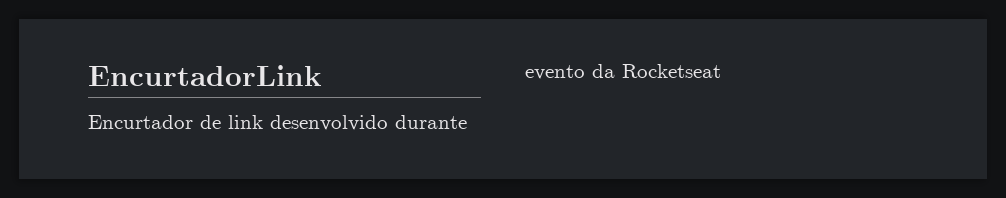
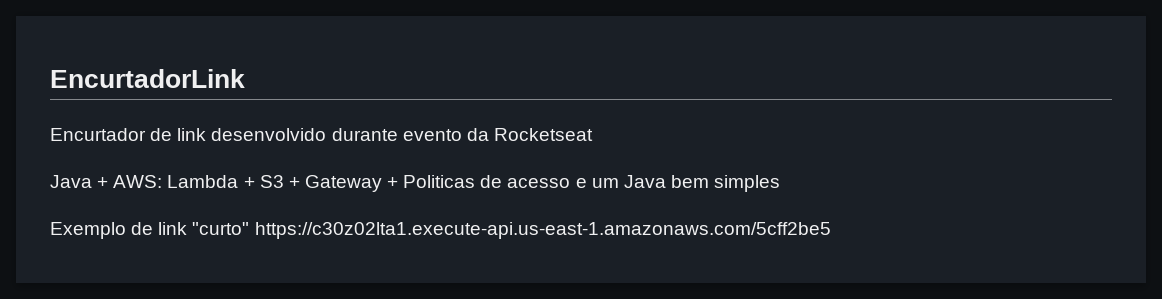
+ Java + AWS: Lambda + S3 + Gateway + Politicas de acesso e um Java bem simples
+ Exemplo de link "curto" https://c30z02lta1.execute-api.us-east-1.amazonaws.com/5cff2be5

